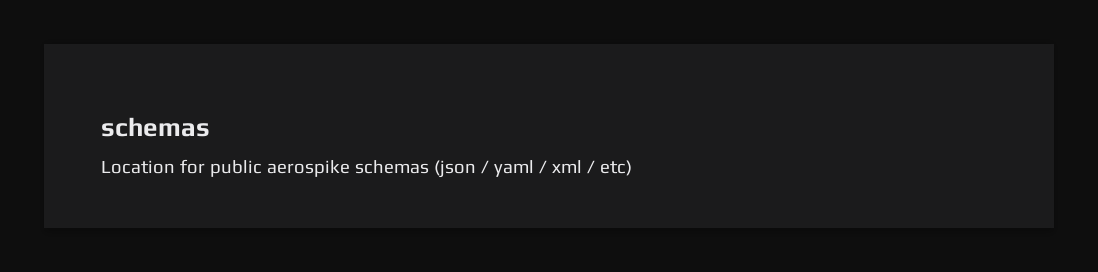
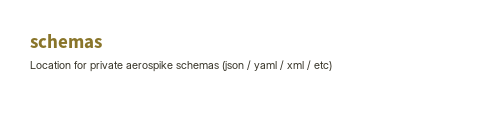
- Location for public aerospike schemas (json / yaml / xml / etc)
+ Location for private aerospike schemas (json / yaml / xml / etc)

